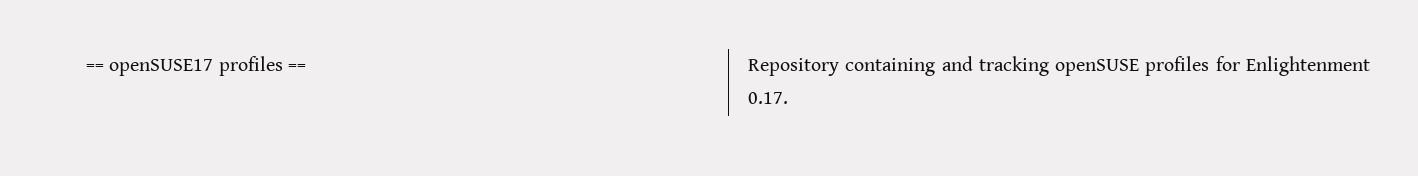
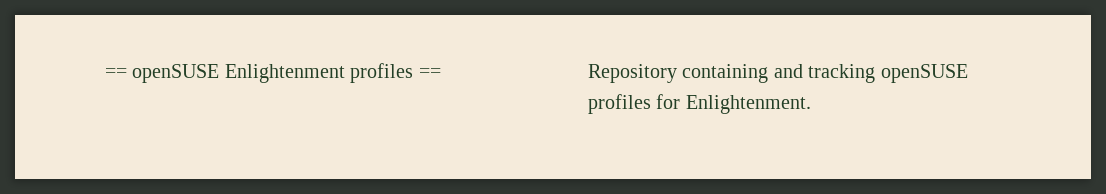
- == openSUSE17 profiles ==
+ == openSUSE Enlightenment profiles ==
- Repository containing and tracking openSUSE profiles for Enlightenment 0.17.
+ Repository containing and tracking openSUSE profiles for Enlightenment.

